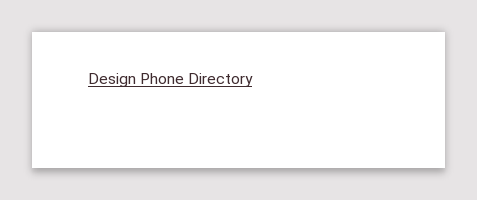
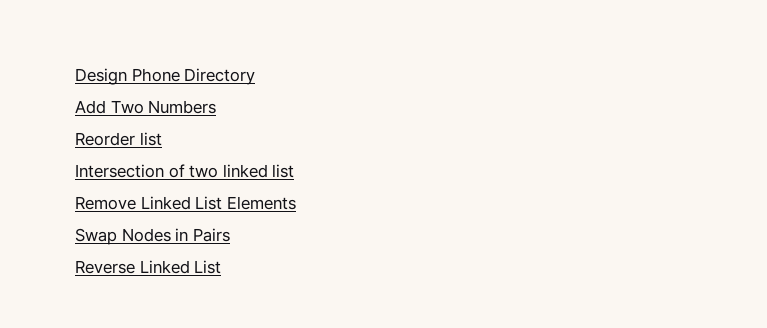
+ Add Two Numbers
+ Reorder list
+ Intersection of two linked list
+ Remove Linked List Elements
+ Swap Nodes in Pairs
+ Reverse Linked List

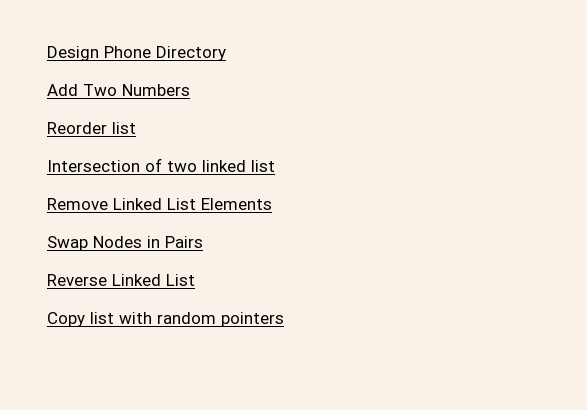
+ Copy list with random pointers

